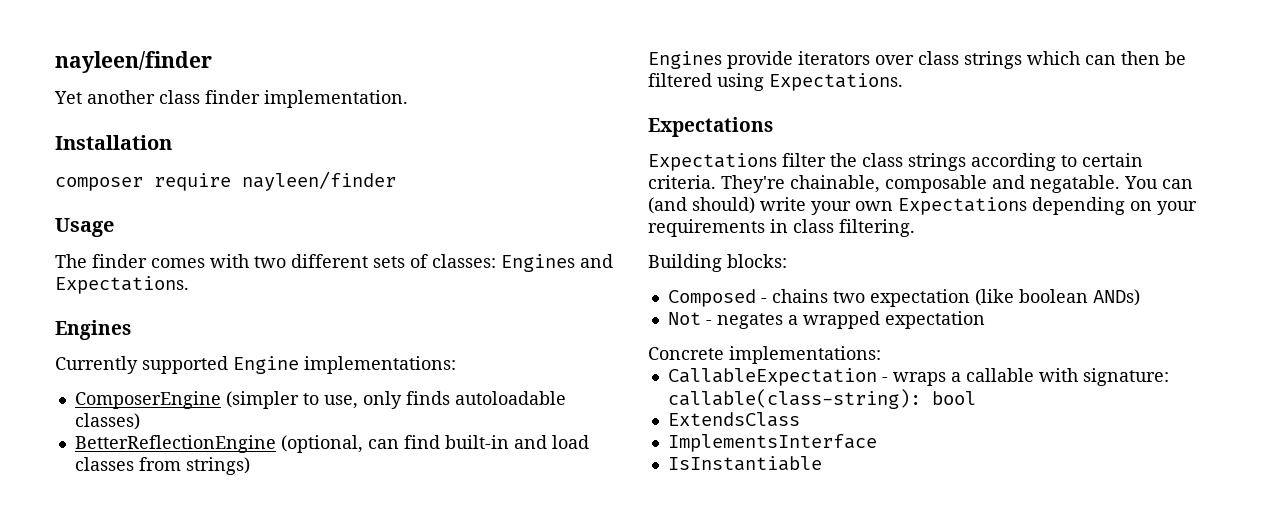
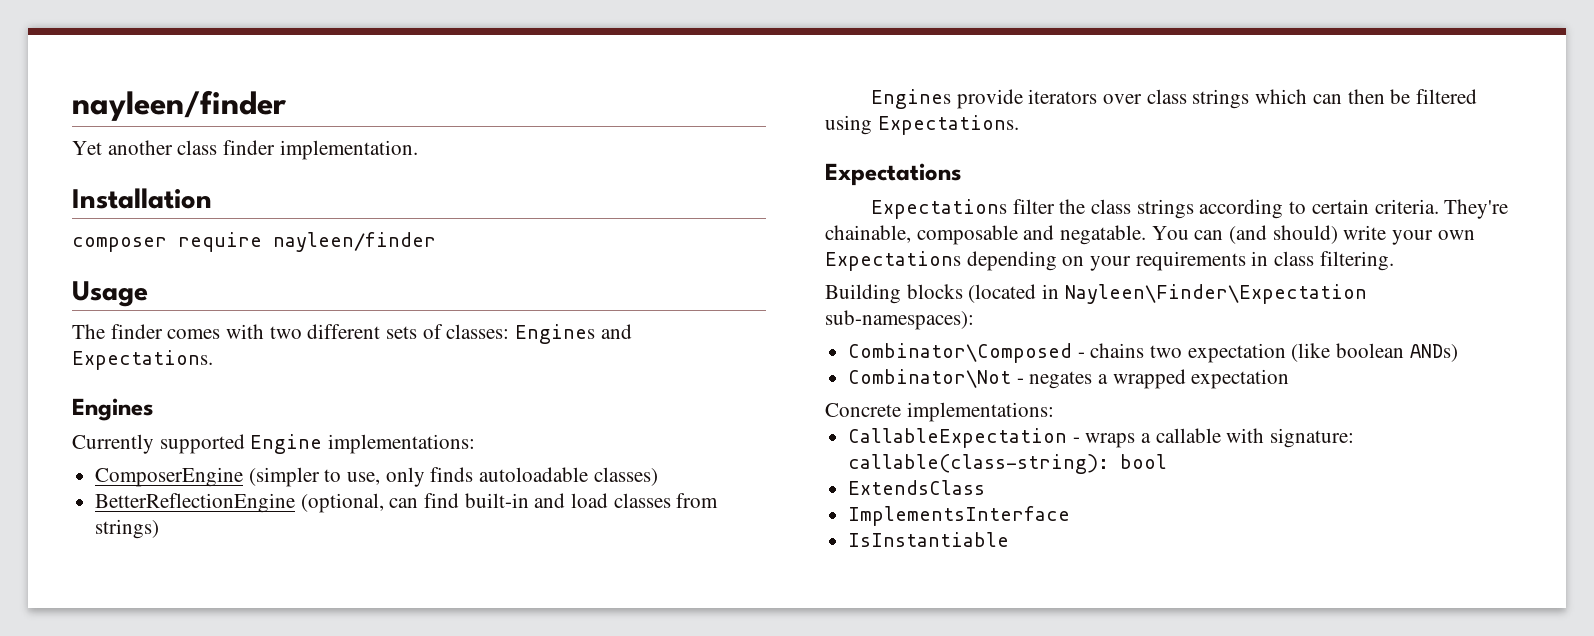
- Building blocks:
- Composed - chains two expectation (like boolean ANDs)
+ Building blocks (located in Nayleen\Finder\Expectation sub-namespaces):
+ Combinator\Composed - chains two expectation (like boolean ANDs)
- Not - negates a wrapped expectation
+ Combinator\Not - negates a wrapped expectation

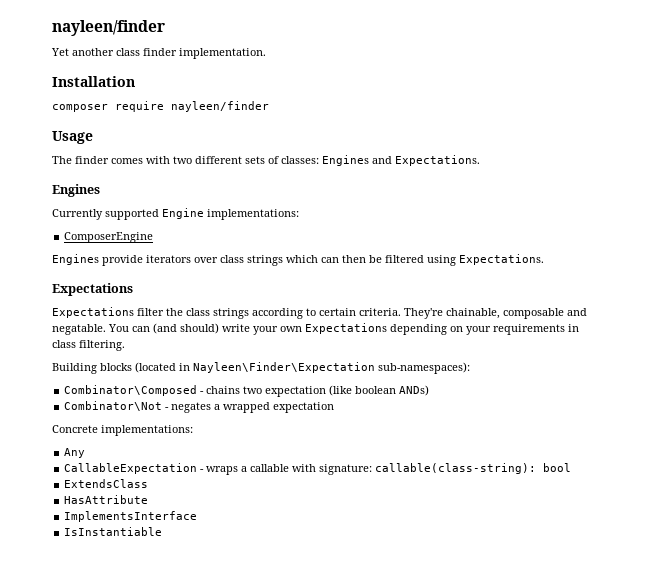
- ComposerEngine (simpler to use, only finds autoloadable classes)
- BetterReflectionEngine (optional, can find built-in and load classes from strings)
+ ComposerEngine
+ Any
+ HasAttribute

